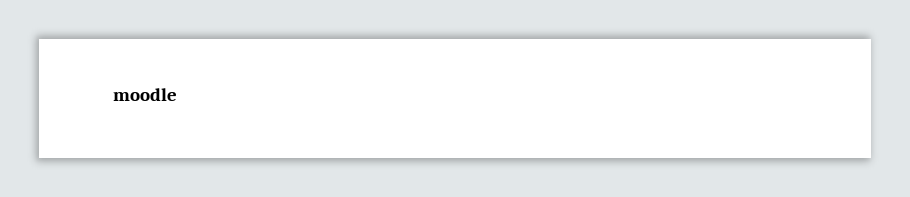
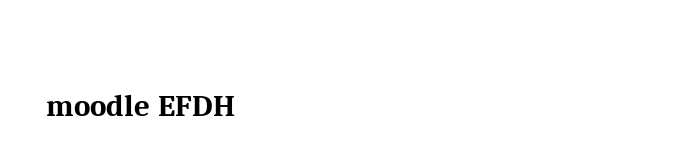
- moodle
+ moodle EFDH

